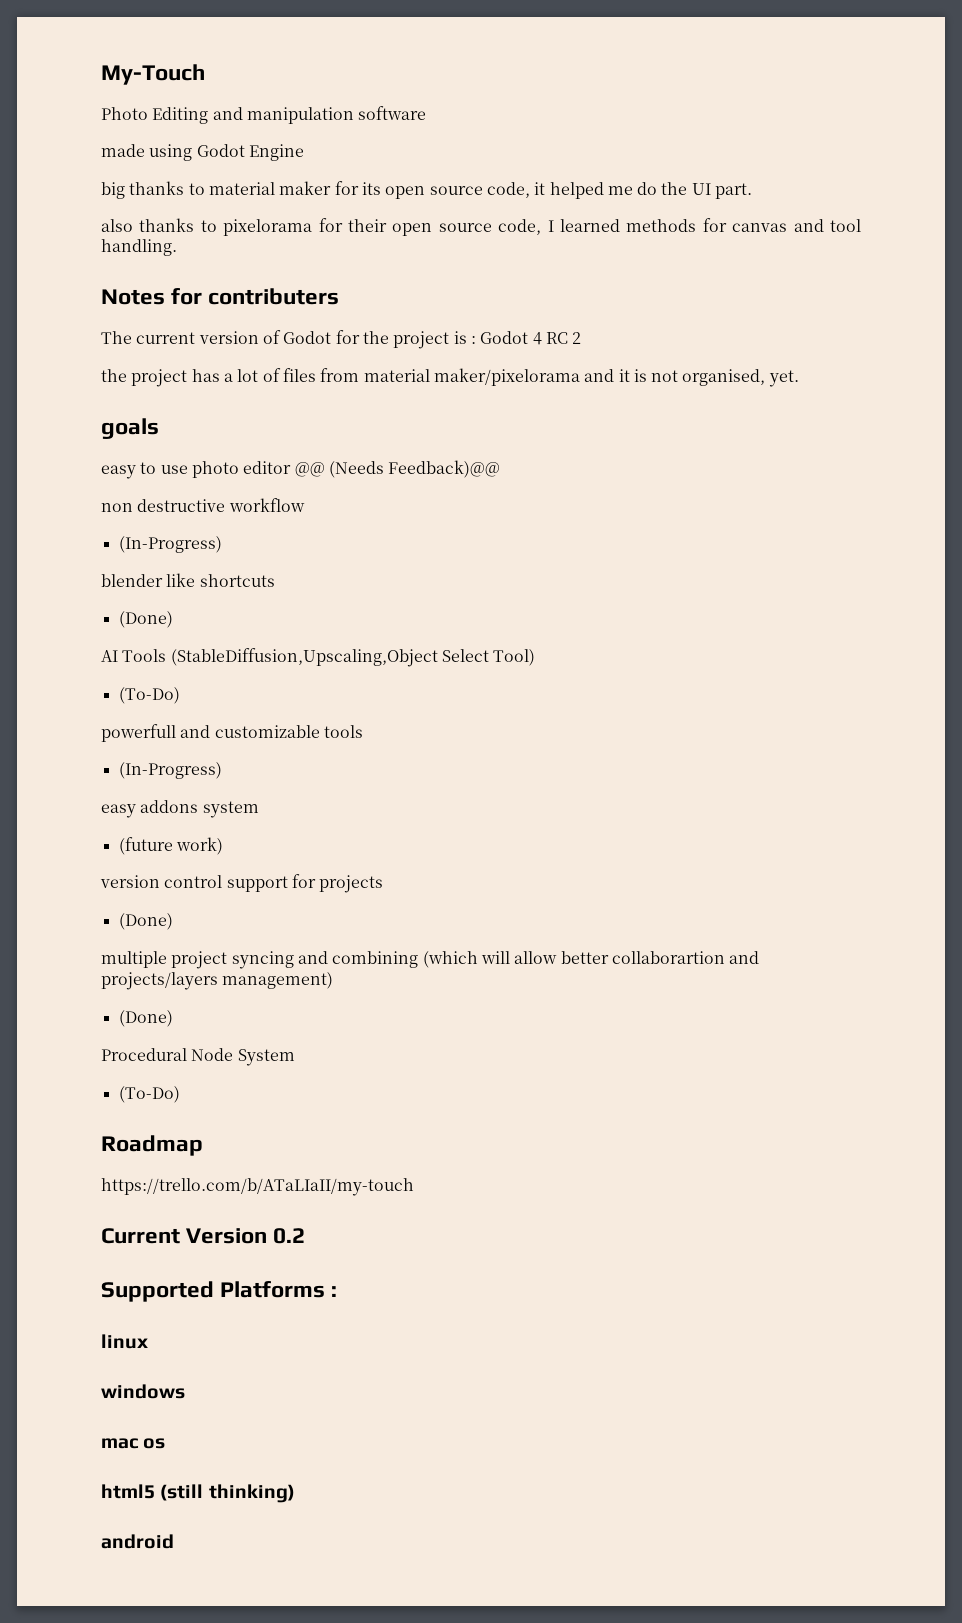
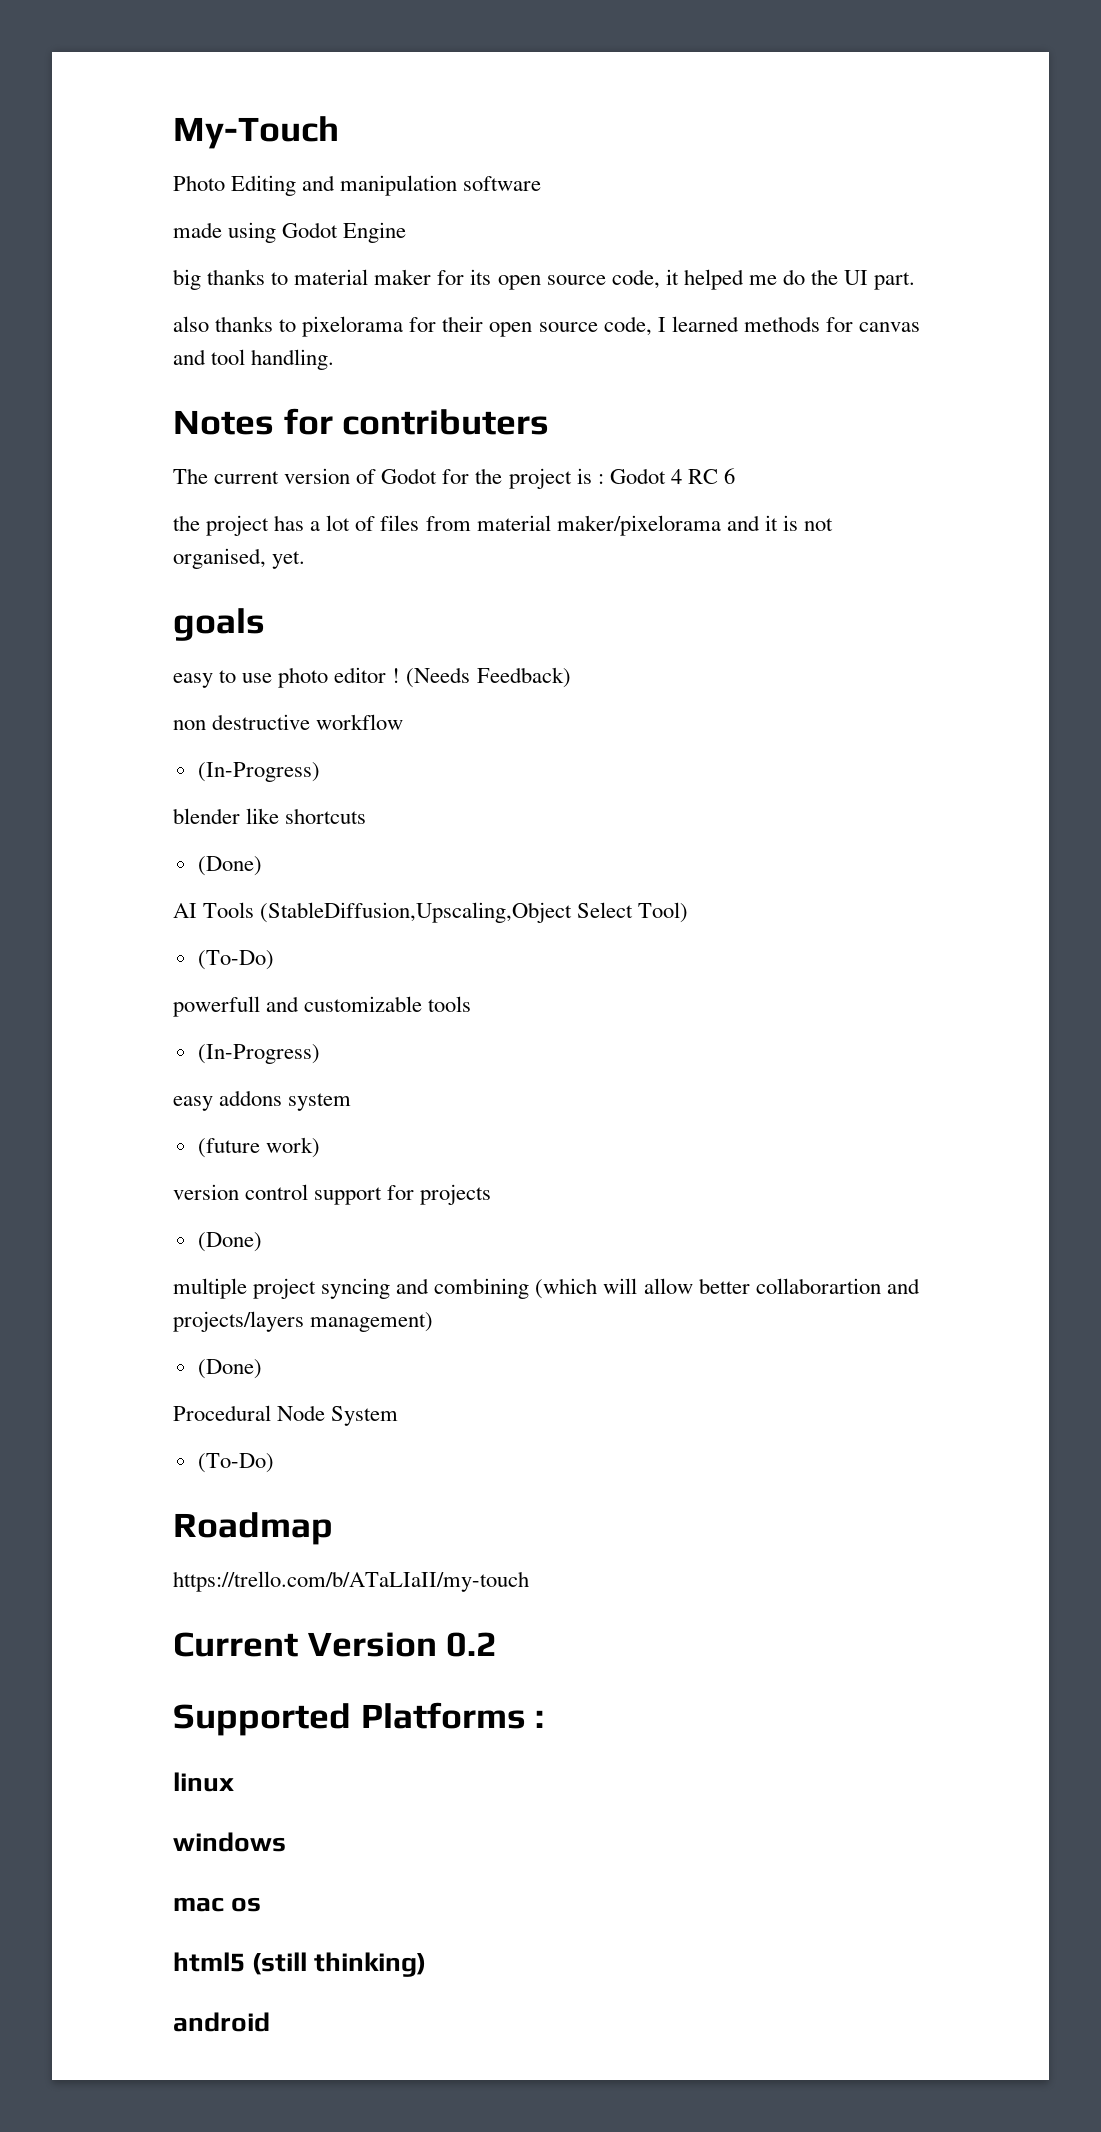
- The current version of Godot for the project is : Godot 4 RC 2
+ The current version of Godot for the project is : Godot 4 RC 6
- easy to use photo editor @@ (Needs Feedback)@@
+ easy to use photo editor ! (Needs Feedback)

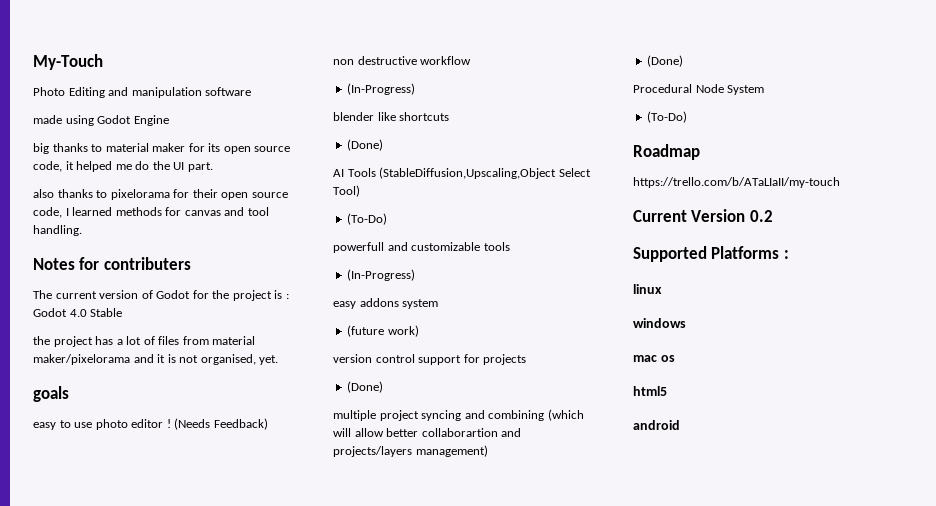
- The current version of Godot for the project is : Godot 4 RC 6
+ The current version of Godot for the project is : Godot 4.0 Stable
- html5 (still thinking)
+ html5

